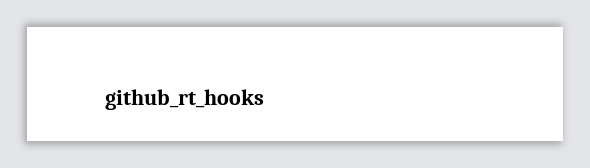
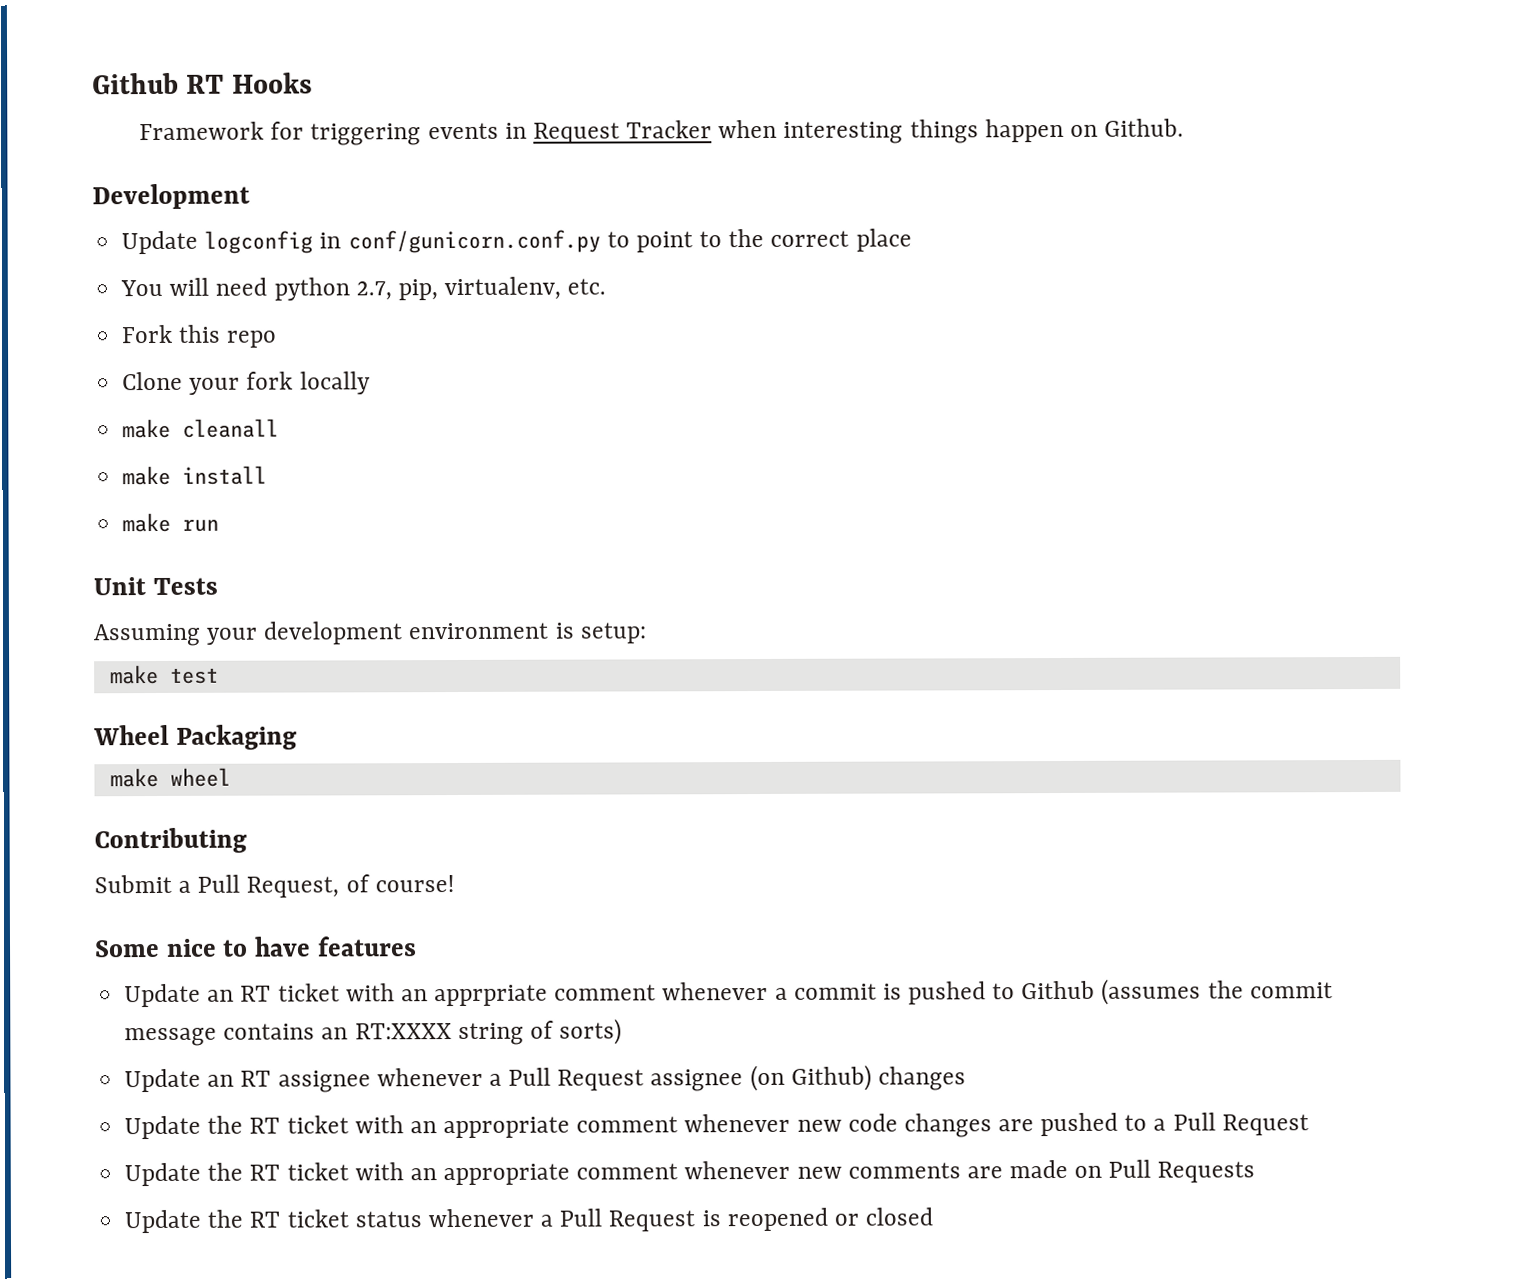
- github_rt_hooks
+ Github RT Hooks
+ Framework for triggering events in Request Tracker when interesting things happen on Github.
+ Development
+ Update logconfig in conf/gunicorn.conf.py to point to the correct place
+ You will need python 2.7, pip, virtualenv, etc.
+ Fork this repo
+ Clone your fork locally
+ make cleanall
+ make install
+ make run
+ Unit Tests
+ Assuming your development environment is setup:
+ make test
+ Wheel Packaging
+ make wheel
+ Contributing
+ Submit a Pull Request, of course!
+ Some nice to have features
+ Update an RT ticket with an apprpriate comment whenever a commit is pushed to Github (assumes the commit message contains an RT:XXXX string of sorts)
+ Update an RT assignee whenever a Pull Request assignee (on Github) changes
+ Update the RT ticket with an appropriate comment whenever new code changes are pushed to a Pull Request
+ Update the RT ticket with an appropriate comment whenever new comments are made on Pull Requests
+ Update the RT ticket status whenever a Pull Request is reopened or closed

